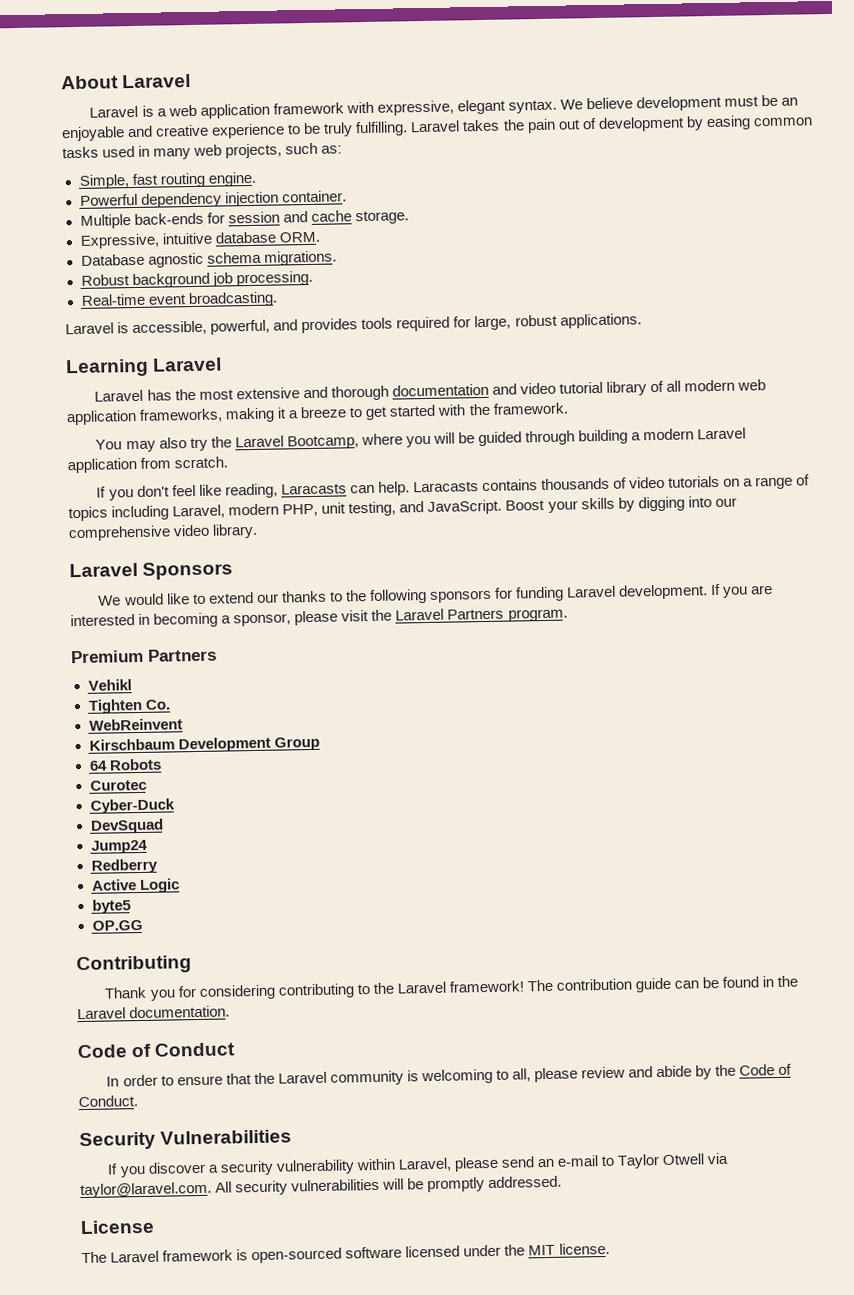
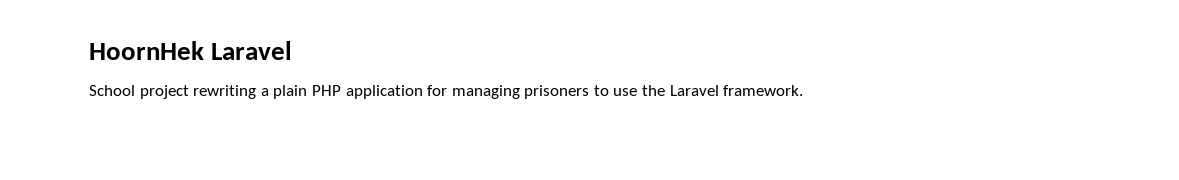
- About Laravel
- Laravel is a web application framework with expressive, elegant syntax. We believe development must be an enjoyable and creative experience to be truly fulfilling. Laravel takes the pain out of development by easing common tasks used in many web projects, such as:
- Simple, fast routing engine.
- Powerful dependency injection container.
- Multiple back-ends for session and cache storage.
- Expressive, intuitive database ORM.
- Database agnostic schema migrations.
- Robust background job processing.
- Real-time event broadcasting.
- Laravel is accessible, powerful, and provides tools required for large, robust applications.
- Learning Laravel
- Laravel has the most extensive and thorough documentation and video tutorial library of all modern web application frameworks, making it a breeze to get started with the framework.
- You may also try the Laravel Bootcamp, where you will be guided through building a modern Laravel application from scratch.
- If you don't feel like reading, Laracasts can help. Laracasts contains thousands of video tutorials on a range of topics including Laravel, modern PHP, unit testing, and JavaScript. Boost your skills by digging into our comprehensive video library.
- Laravel Sponsors
- We would like to extend our thanks to the following sponsors for funding Laravel development. If you are interested in becoming a sponsor, please visit the Laravel Partners program.
- Premium Partners
- Vehikl
- Tighten Co.
- WebReinvent
- Kirschbaum Development Group
- 64 Robots
- Curotec
- Cyber-Duck
- DevSquad
- Jump24
- Redberry
- Active Logic
- byte5
- OP.GG
- Contributing
- Thank you for considering contributing to the Laravel framework! The contribution guide can be found in the Laravel documentation.
- Code of Conduct
- In order to ensure that the Laravel community is welcoming to all, please review and abide by the Code of Conduct.
- Security Vulnerabilities
- If you discover a security vulnerability within Laravel, please send an e-mail to Taylor Otwell via taylor@laravel.com. All security vulnerabilities will be promptly addressed.
- License
- The Laravel framework is open-sourced software licensed under the MIT license.
+ HoornHek Laravel
+ School project rewriting a plain PHP application for managing prisoners to use the Laravel framework.

